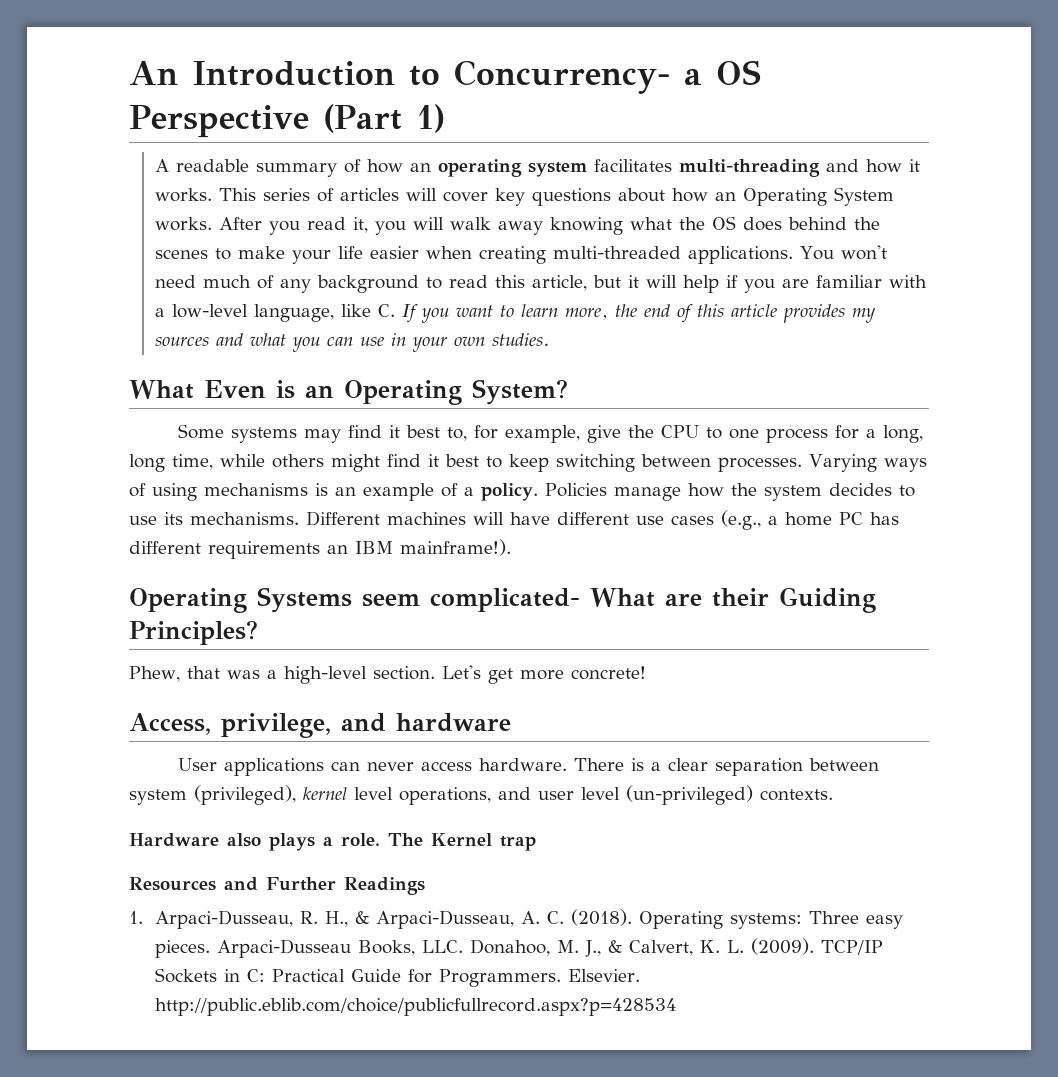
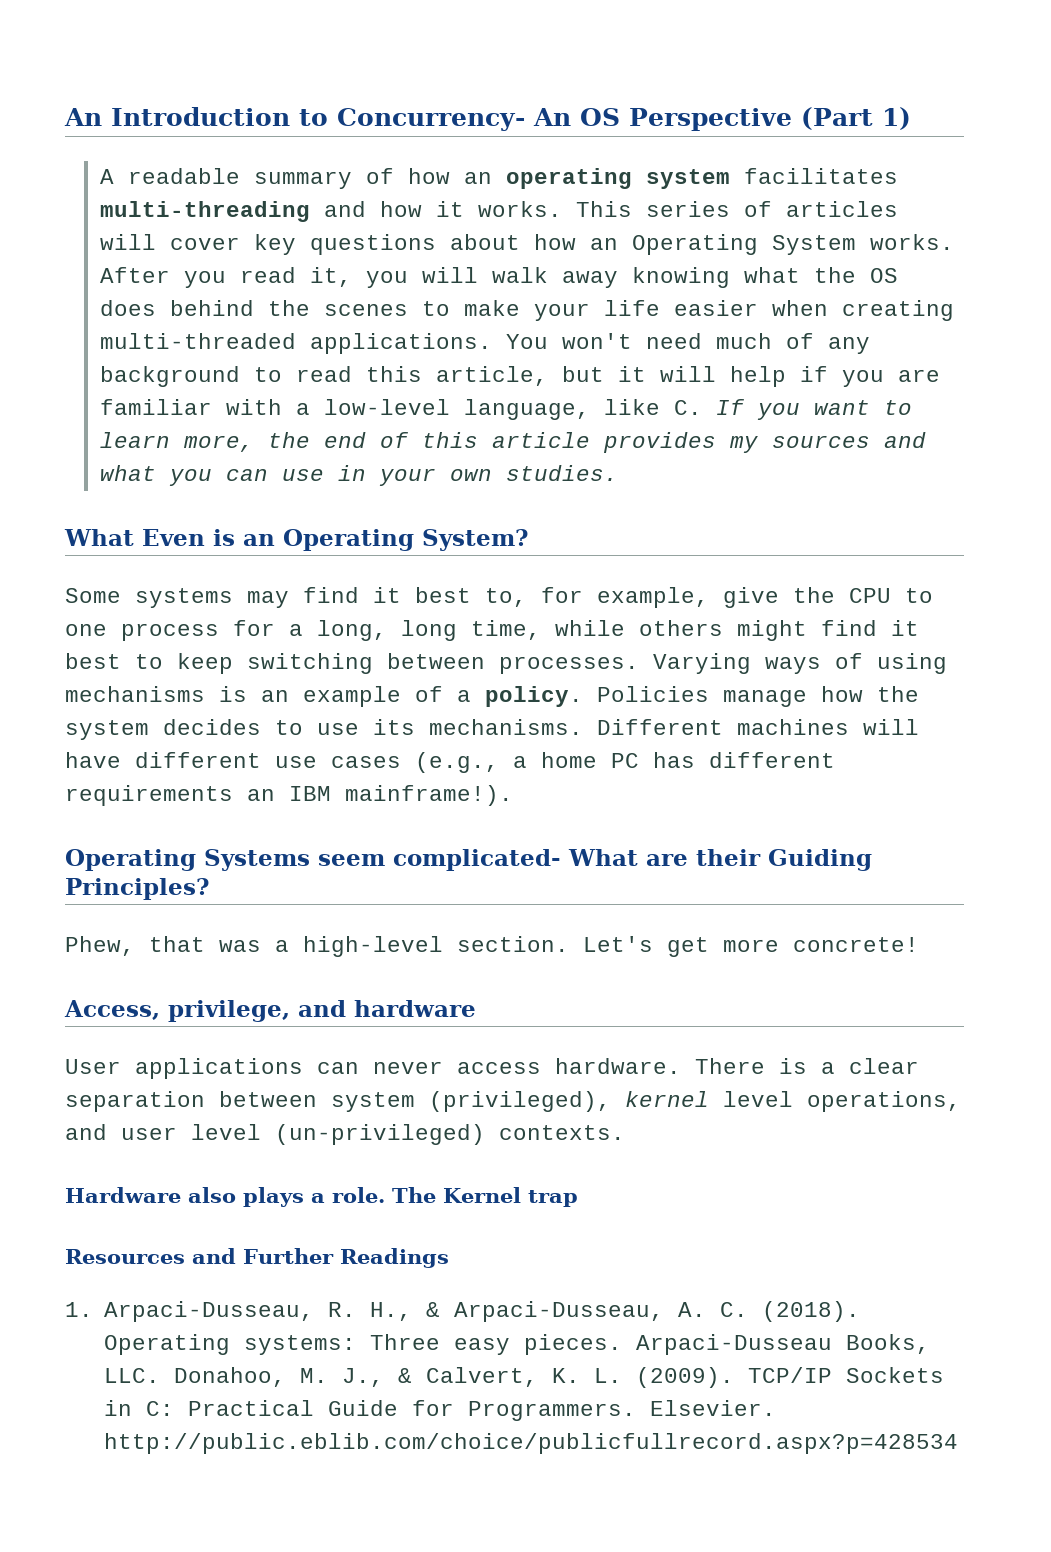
- An Introduction to Concurrency- a OS Perspective (Part 1)
+ An Introduction to Concurrency- An OS Perspective (Part 1)

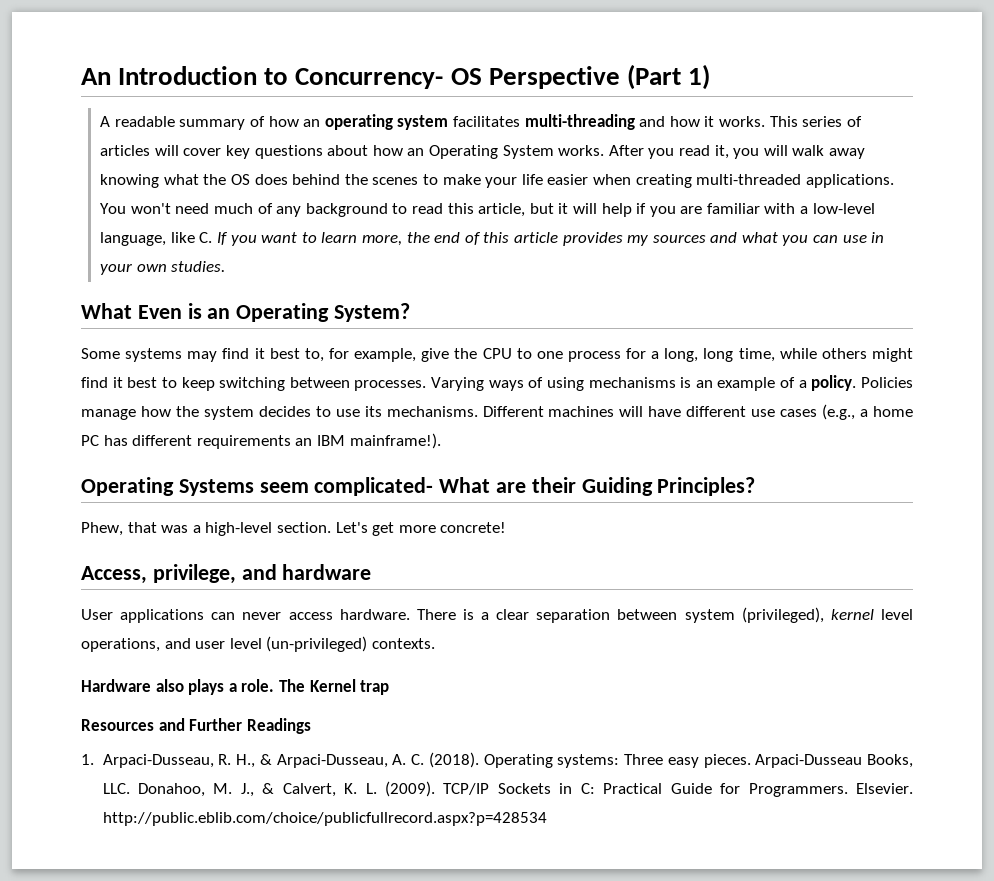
- An Introduction to Concurrency- An OS Perspective (Part 1)
+ An Introduction to Concurrency- OS Perspective (Part 1)

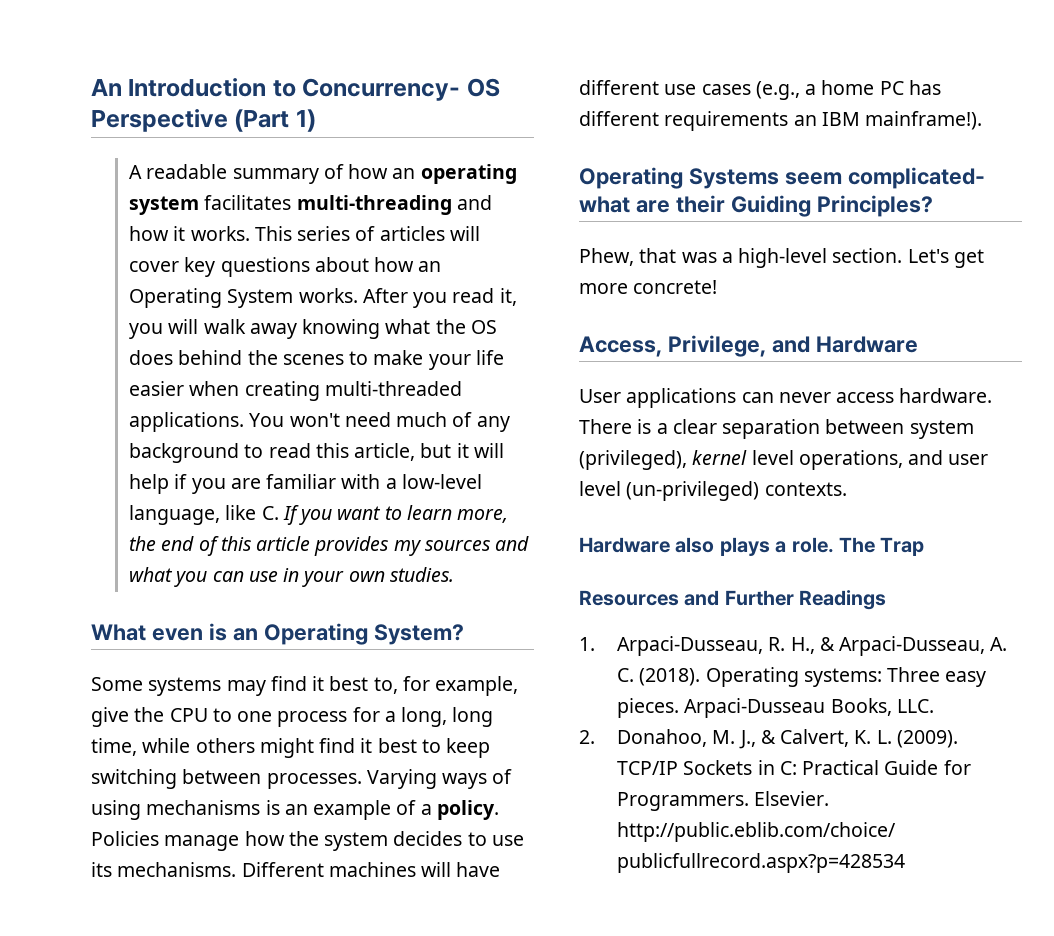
- What Even is an Operating System?
+ What even is an Operating System?
- Operating Systems seem complicated- What are their Guiding Principles?
+ Operating Systems seem complicated- what are their Guiding Principles?
- Access, privilege, and hardware
+ Access, Privilege, and Hardware
- The Kernel trap
+ The Trap
- Arpaci-Dusseau Books, LLC. Donahoo, M. J., & Calvert, K. L. (2009).
+ Arpaci-Dusseau Books, LLC.
+ 2. Donahoo, M. J., & Calvert, K. L. (2009).

